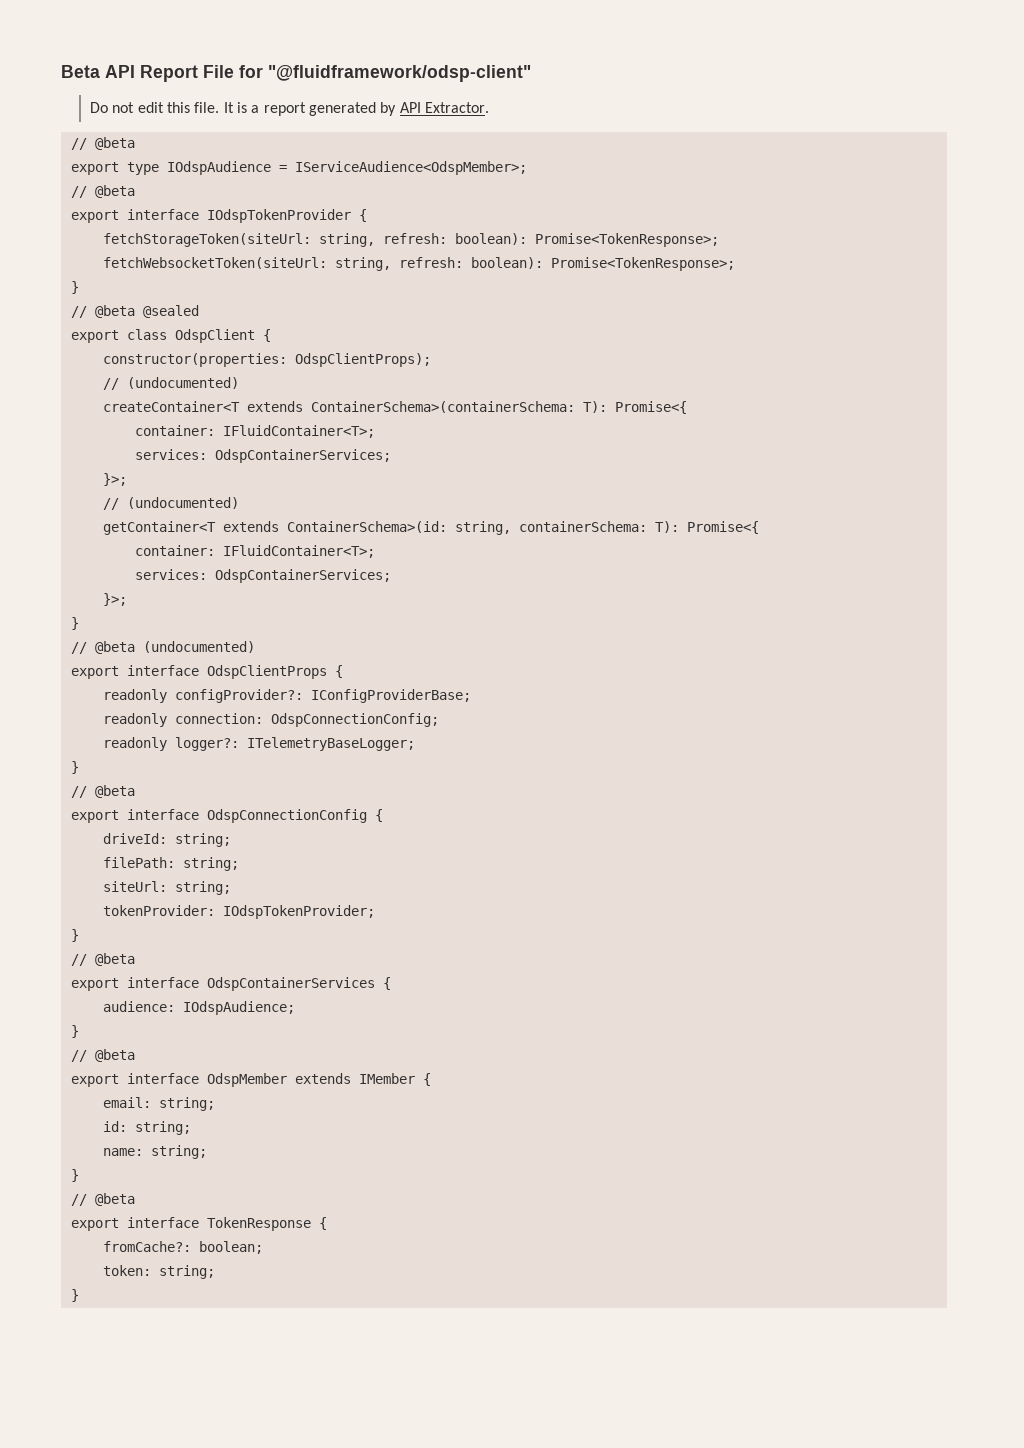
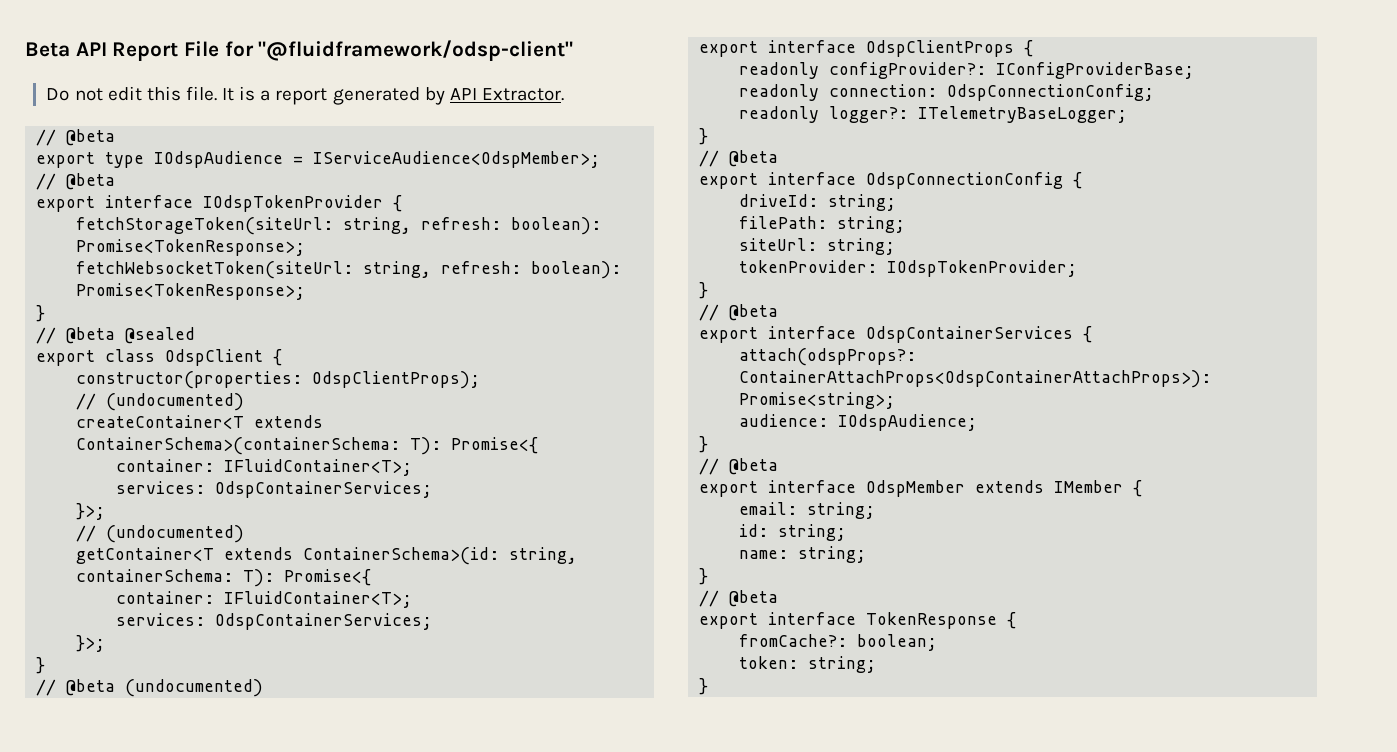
+ attach(odspProps?: ContainerAttachProps<OdspContainerAttachProps>): Promise<string>;

